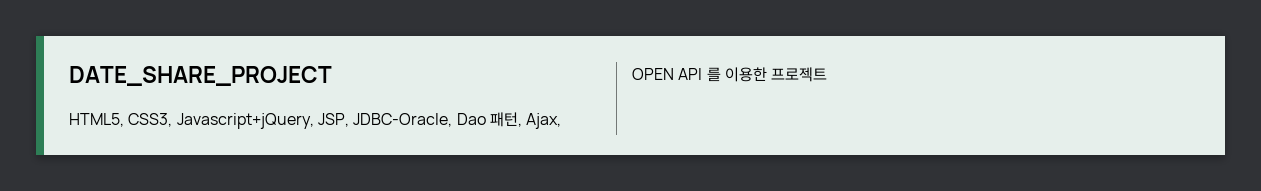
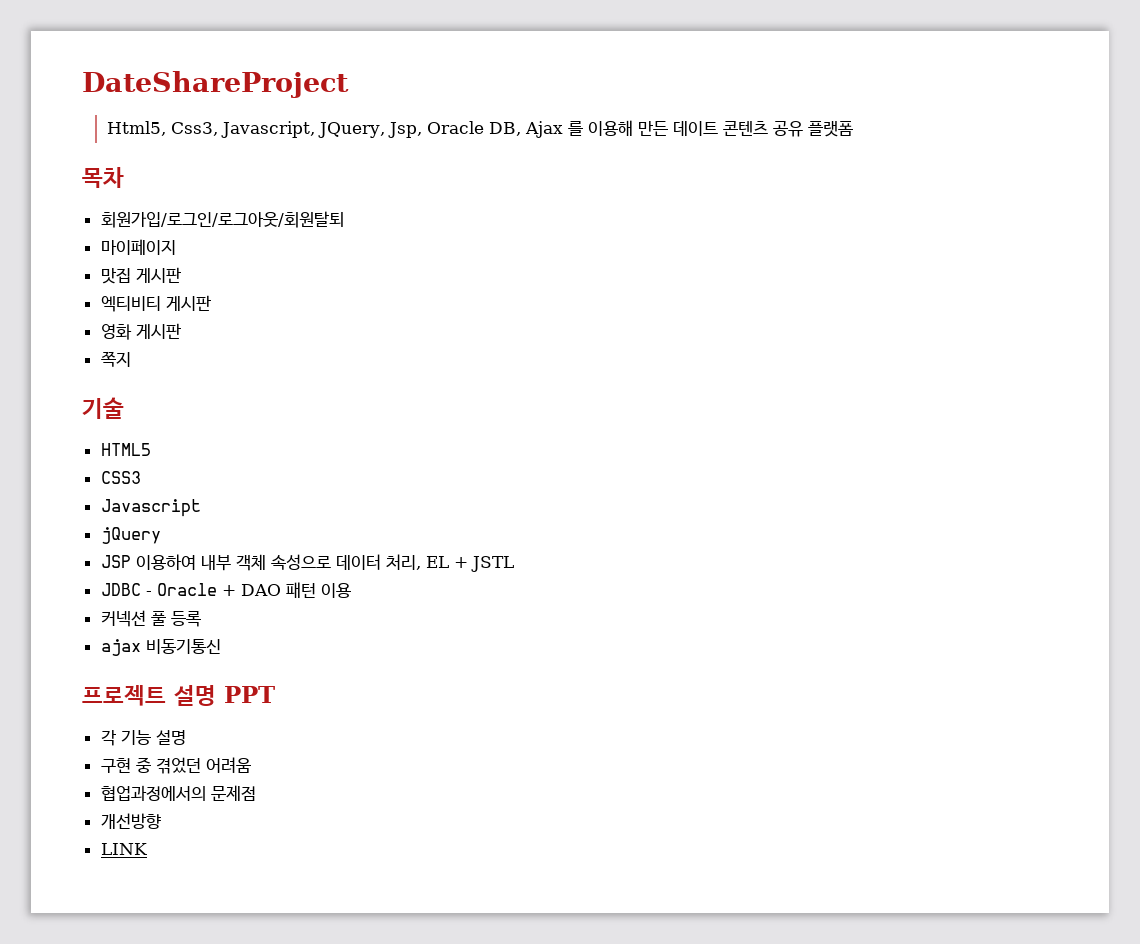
- DATE_SHARE_PROJECT
- HTML5, CSS3, Javascript+jQuery, JSP, JDBC-Oracle, Dao 패턴, Ajax, OPEN API 를 이용한 프로젝트
+ DateShareProject
+ Html5, Css3, Javascript, JQuery, Jsp, Oracle DB, Ajax 를 이용해 만든 데이트 콘텐츠 공유 플랫폼
+ 목차
+ 회원가입/로그인/로그아웃/회원탈퇴
+ 마이페이지
+ 맛집 게시판
+ 엑티비티 게시판
+ 영화 게시판
+ 쪽지
+ 기술
+ HTML5
+ CSS3
+ Javascript
+ jQuery
+ JSP 이용하여 내부 객체 속성으로 데이터 처리, EL + JSTL
+ JDBC - Oracle + DAO 패턴 이용
+ 커넥션 풀 등록
+ ajax 비동기통신
+ 프로젝트 설명 PPT
+ 각 기능 설명
+ 구현 중 겪었던 어려움
+ 협업과정에서의 문제점
+ 개선방향
+ LINK

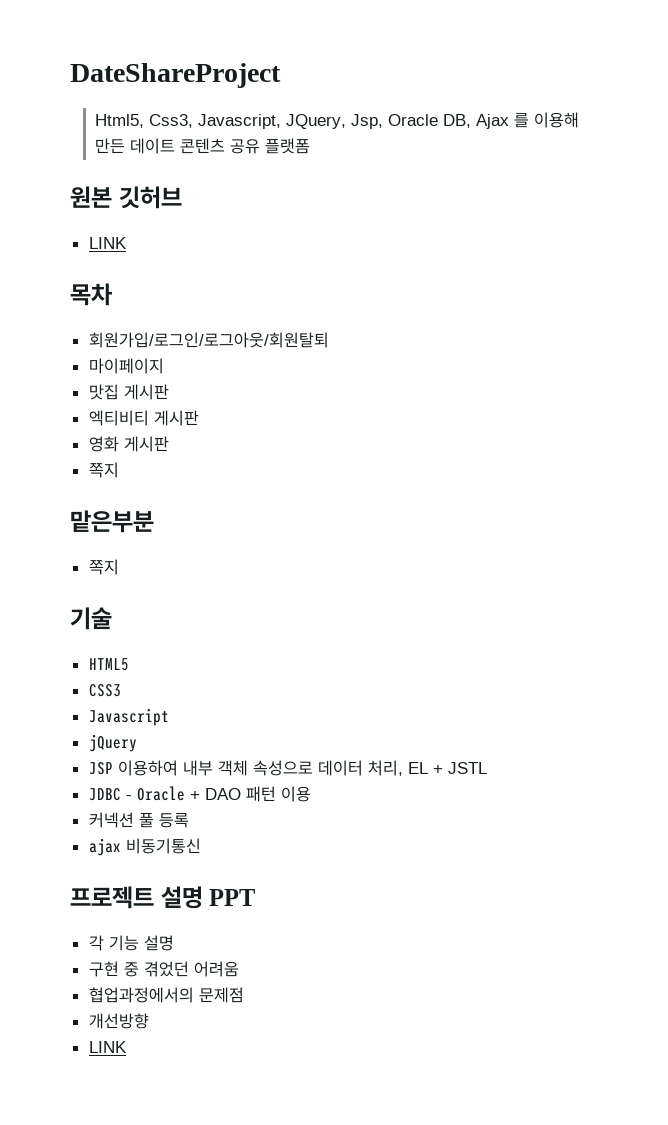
+ 원본 깃허브
+ LINK
+ 맡은부분
+ 쪽지

